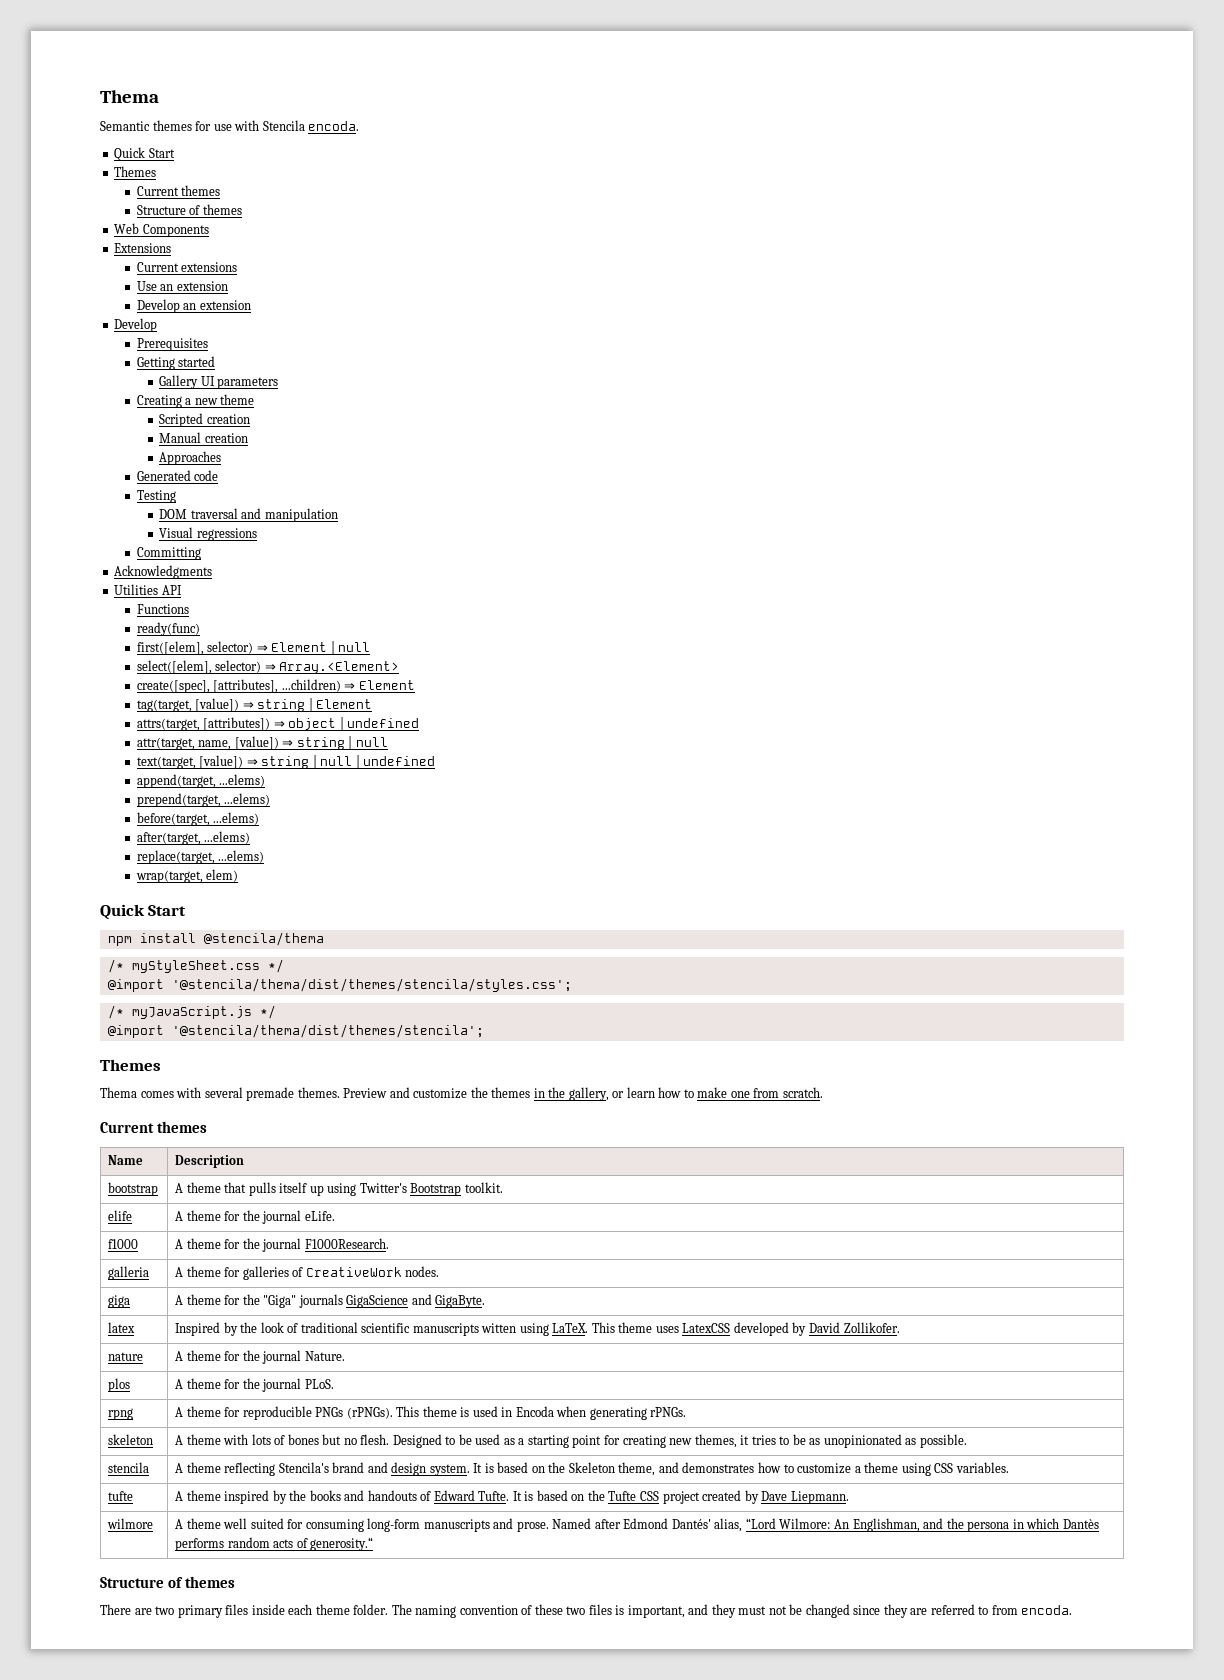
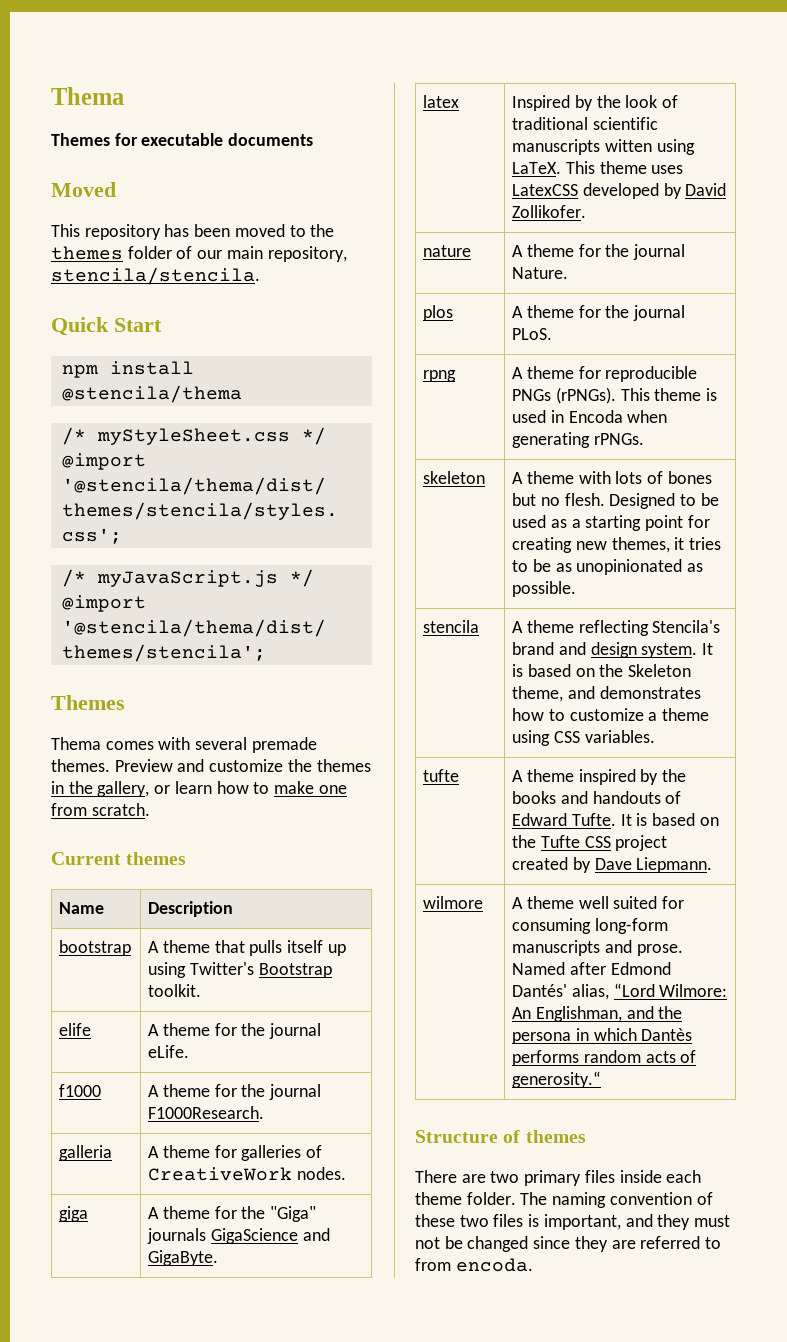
- Semantic themes for use with Stencila encoda.
- Quick Start
- Themes
- Current themes
- Structure of themes
- Web Components
- Extensions
- Current extensions
- Use an extension
- Develop an extension
- Develop
- Prerequisites
- Getting started
- Gallery UI parameters
- Creating a new theme
- Scripted creation
- Manual creation
- Approaches
- Generated code
- Testing
- DOM traversal and manipulation
- Visual regressions
- Committing
- Acknowledgments
- Utilities API
- Functions
- ready(func)
- first([elem], selector) ⇒ Element | null
- select([elem], selector) ⇒ Array.<Element>
- create([spec], [attributes], ...children) ⇒ Element
- tag(target, [value]) ⇒ string | Element
- attrs(target, [attributes]) ⇒ object | undefined
- attr(target, name, [value]) ⇒ string | null
- text(target, [value]) ⇒ string | null | undefined
- append(target, ...elems)
- prepend(target, ...elems)
- before(target, ...elems)
- after(target, ...elems)
- replace(target, ...elems)
- wrap(target, elem)
+ Themes for executable documents
+ Moved
+ This repository has been moved to the themes folder of our main repository, stencila/stencila.

